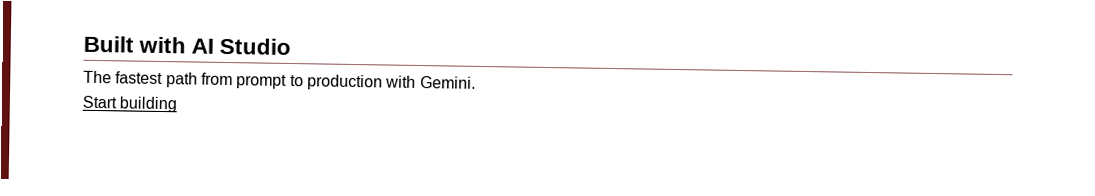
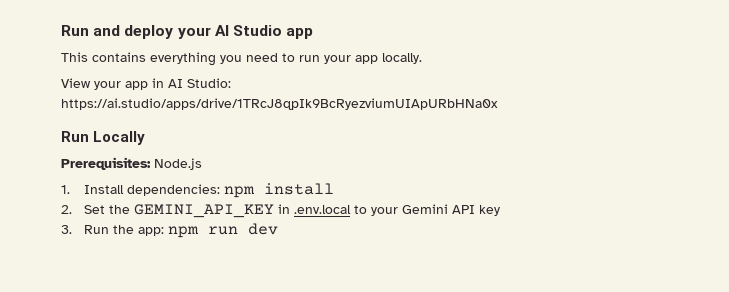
- Built with AI Studio
- The fastest path from prompt to production with Gemini.
- Start building
+ Run and deploy your AI Studio app
+ This contains everything you need to run your app locally.
+ View your app in AI Studio: https://ai.studio/apps/drive/1TRcJ8qpIk9BcRyezviumUIApURbHNa0x
+ Run Locally
+ Prerequisites: Node.js
+ 1. Install dependencies: npm install
+ 2. Set the GEMINI_API_KEY in .env.local to your Gemini API key
+ 3. Run the app: npm run dev

